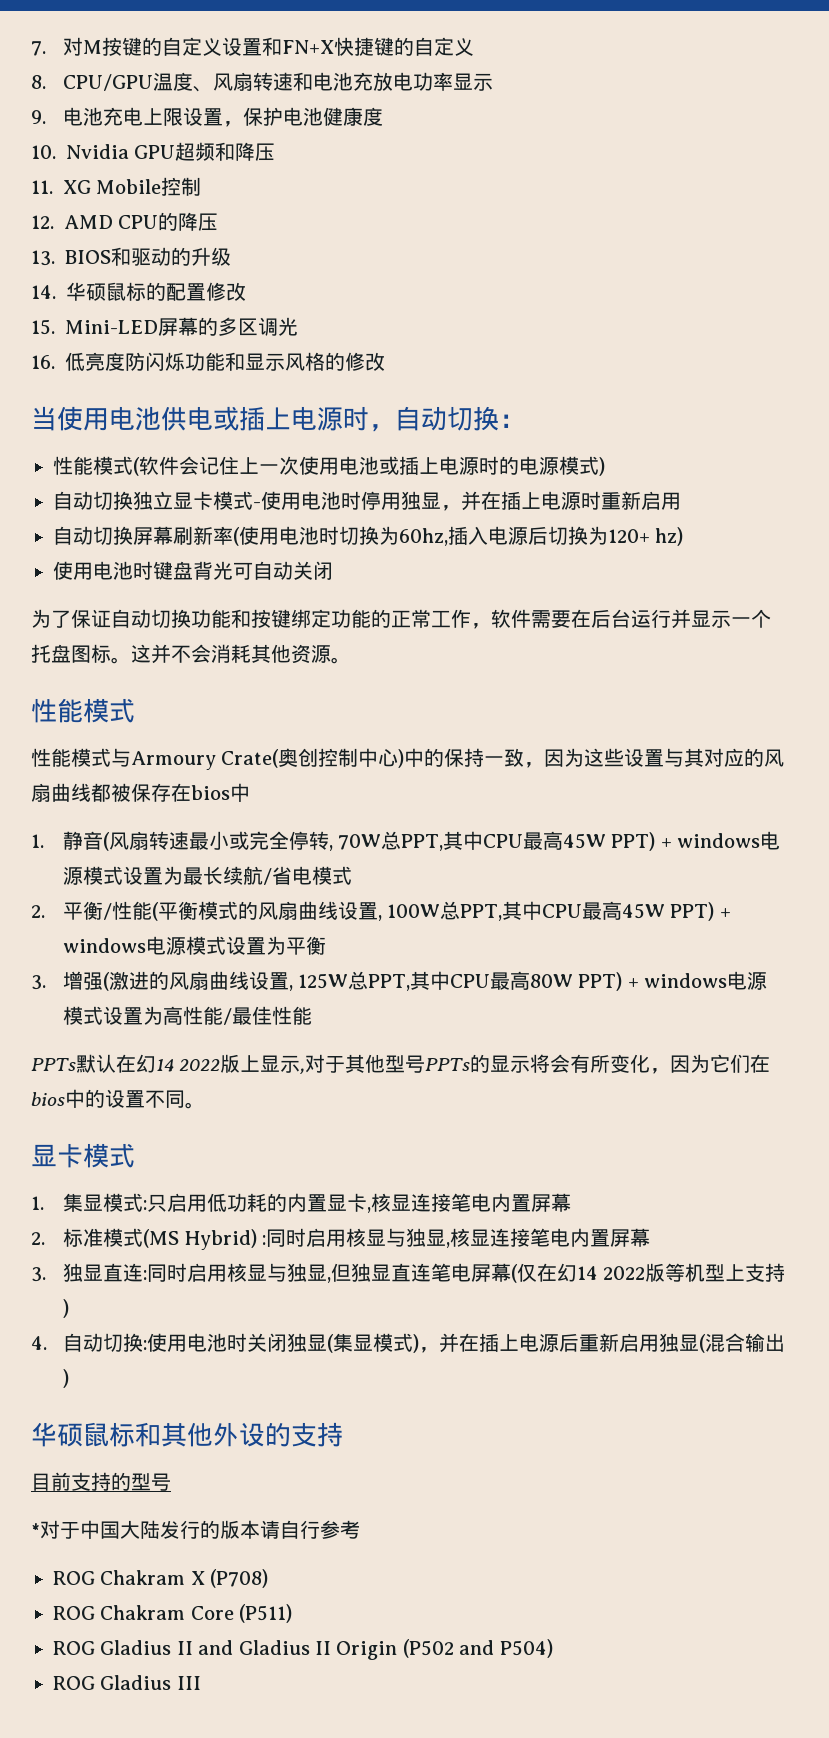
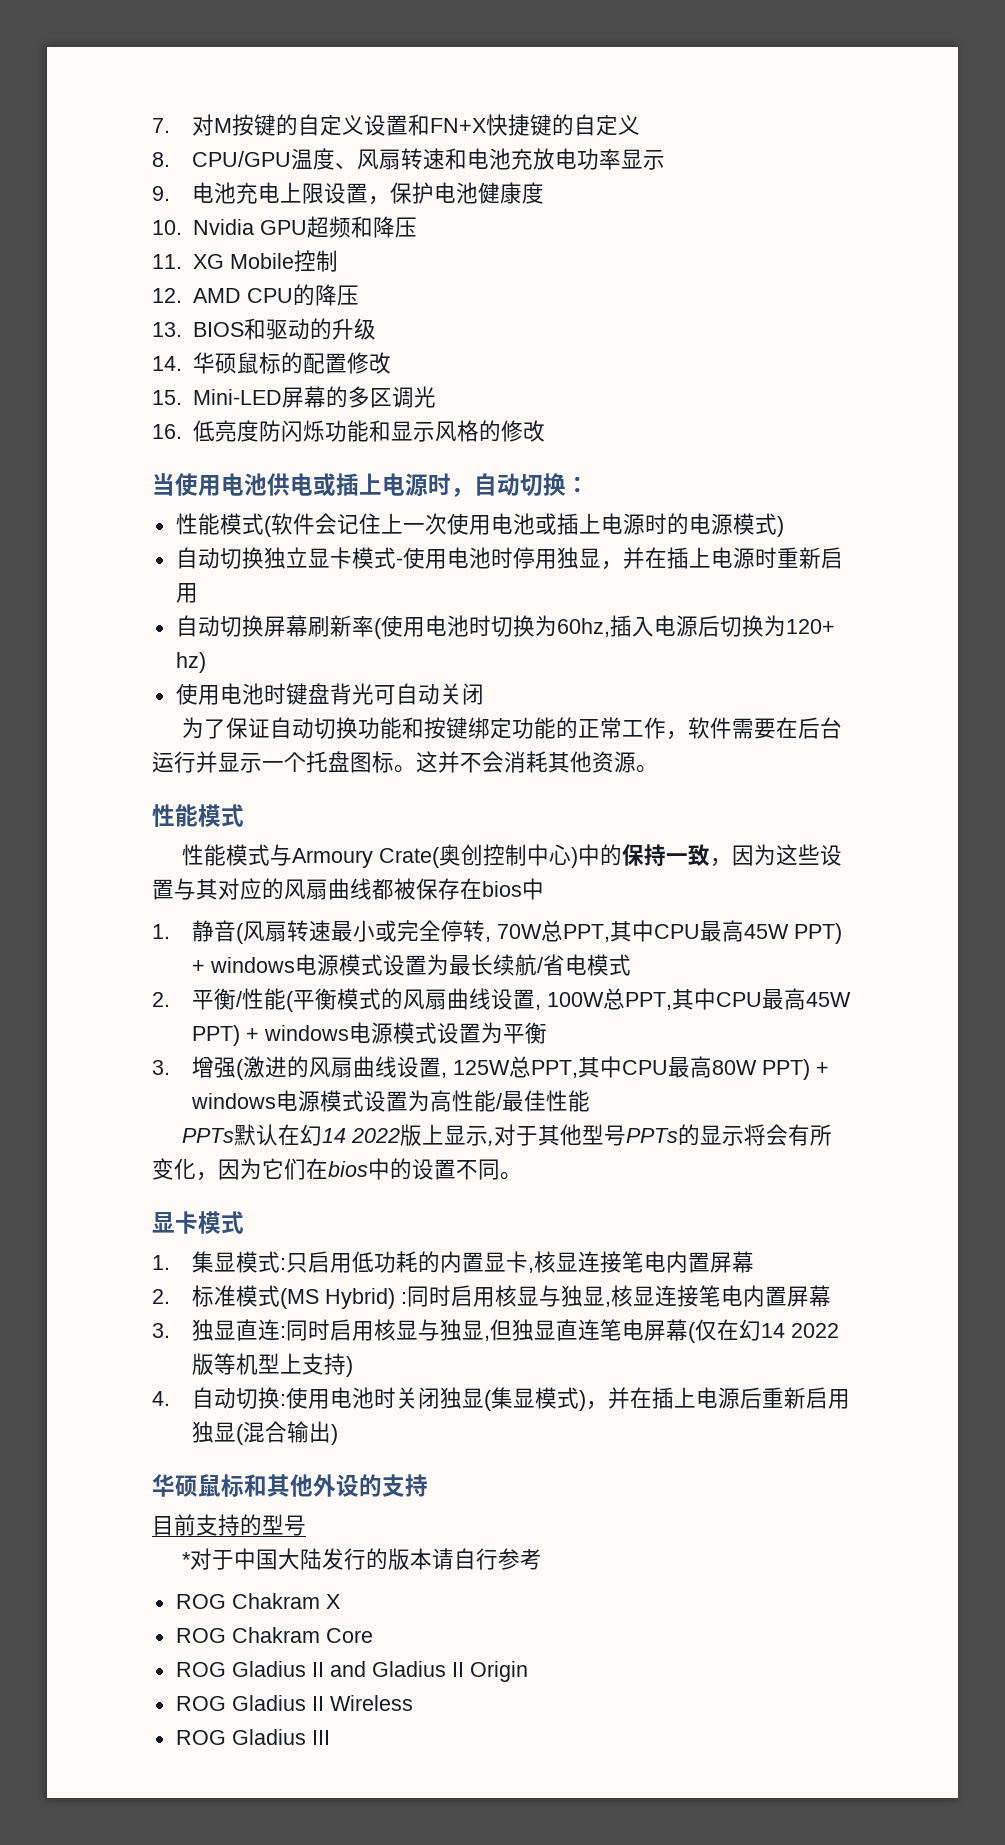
- ROG Chakram X (P708)
+ ROG Chakram X
- ROG Chakram Core (P511)
+ ROG Chakram Core
- ROG Gladius II and Gladius II Origin (P502 and P504)
+ ROG Gladius II and Gladius II Origin
+ ROG Gladius II Wireless

